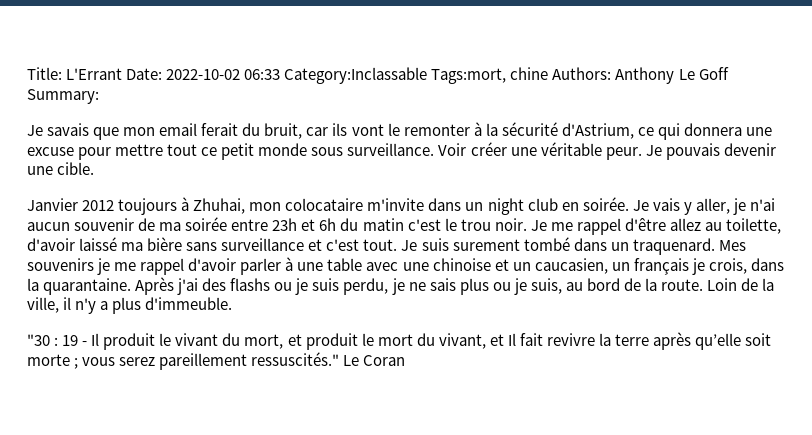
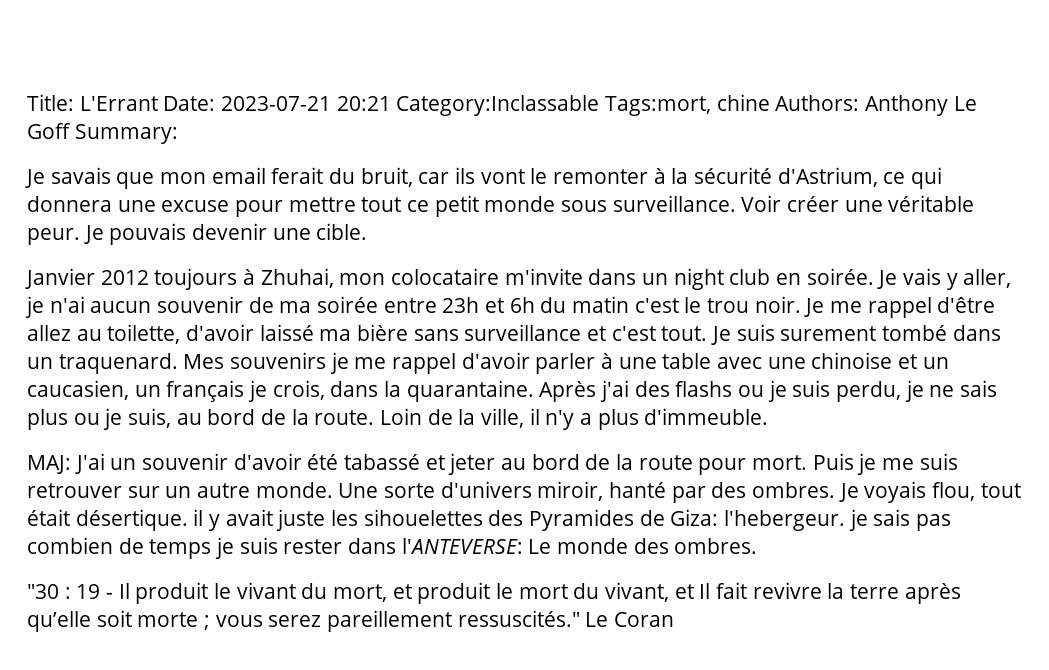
- Title: L'Errant Date: 2022-10-02 06:33 Category:Inclassable Tags:mort, chine Authors: Anthony Le Goff Summary:
+ Title: L'Errant Date: 2023-07-21 20:21 Category:Inclassable Tags:mort, chine Authors: Anthony Le Goff Summary:
+ MAJ: J'ai un souvenir d'avoir été tabassé et jeter au bord de la route pour mort. Puis je me suis retrouver sur un autre monde. Une sorte d'univers miroir, hanté par des ombres. Je voyais flou, tout était désertique. il y avait juste les sihouelettes des Pyramides de Giza: l'hebergeur. je sais pas combien de temps je suis rester dans l'ANTEVERSE: Le monde des ombres.

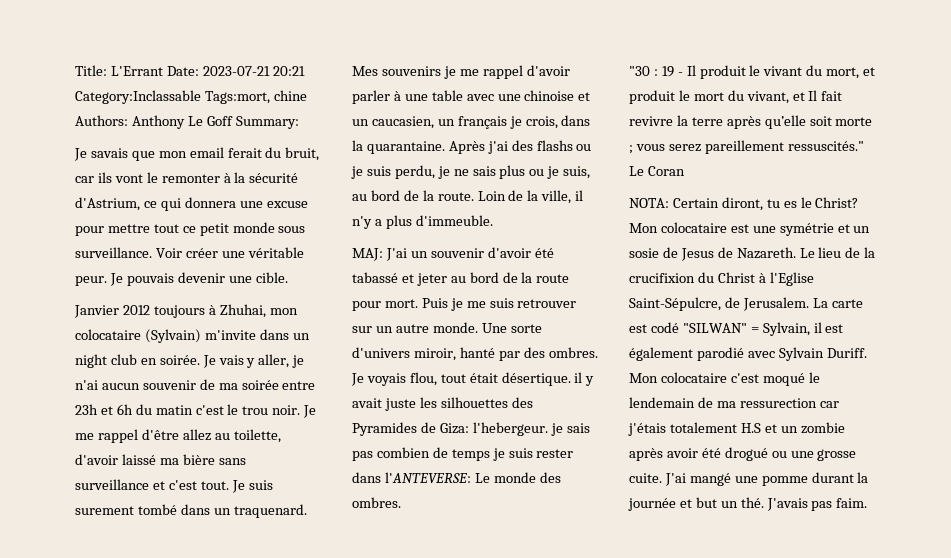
- Janvier 2012 toujours à Zhuhai, mon colocataire m'invite dans un night club en soirée.
+ Janvier 2012 toujours à Zhuhai, mon colocataire (Sylvain) m'invite dans un night club en soirée.
- Je voyais flou, tout était désertique. il y avait juste les sihouelettes des Pyramides de Giza: l'hebergeur. je sais pas combien de temps je suis rester dans l'ANTEVERSE: Le monde des ombres.
+ Je voyais flou, tout était désertique. il y avait juste les silhouettes des Pyramides de Giza: l'hebergeur. je sais pas combien de temps je suis rester dans l'ANTEVERSE: Le monde des ombres.
+ NOTA: Certain diront, tu es le Christ? Mon colocataire est une symétrie et un sosie de Jesus de Nazareth. Le lieu de la crucifixion du Christ à l'Eglise Saint-Sépulcre, de Jerusalem. La carte est codé "SILWAN" = Sylvain, il est également parodié avec Sylvain Duriff. Mon colocataire c'est moqué le lendemain de ma ressurection car j'étais totalement H.S et un zombie après avoir été drogué ou une grosse cuite. J'ai mangé une pomme durant la journée et but un thé. J'avais pas faim.

